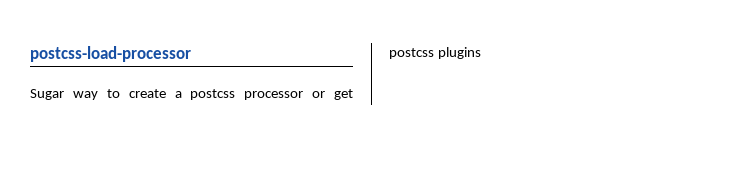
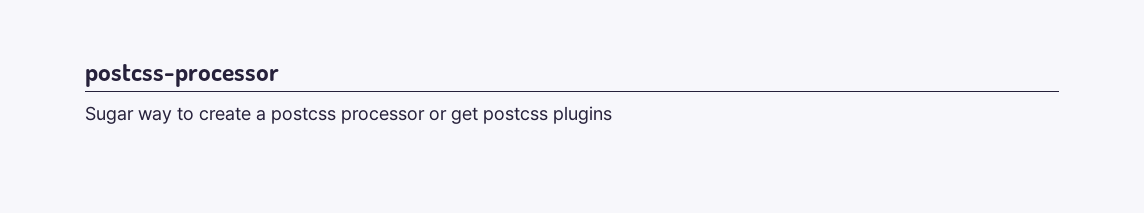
- postcss-load-processor
+ postcss-processor

